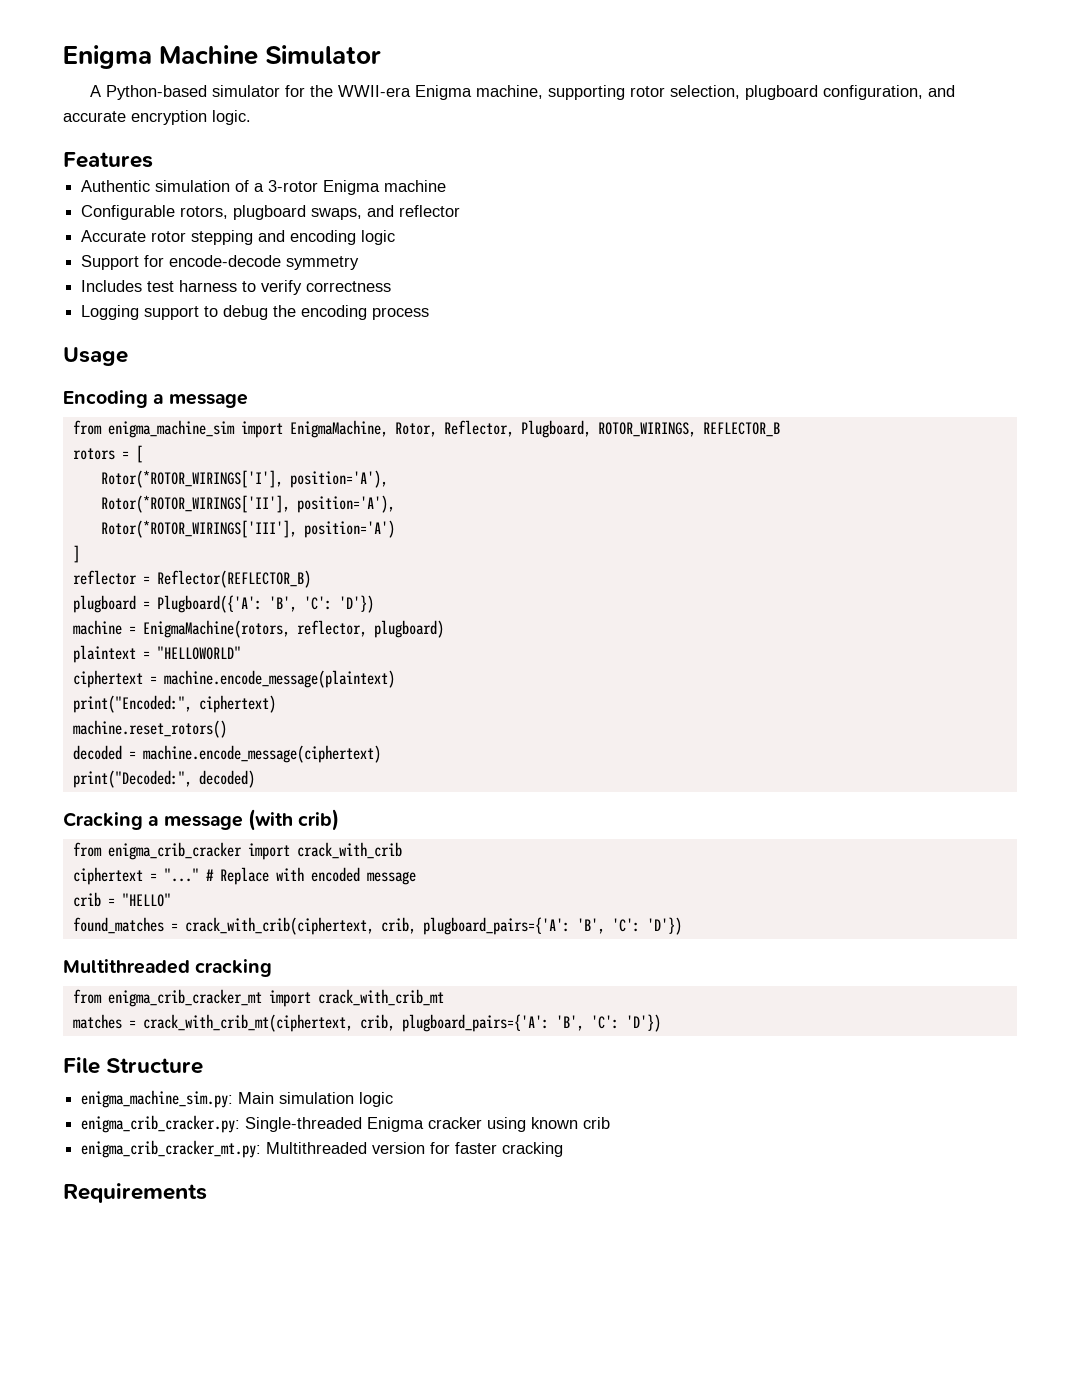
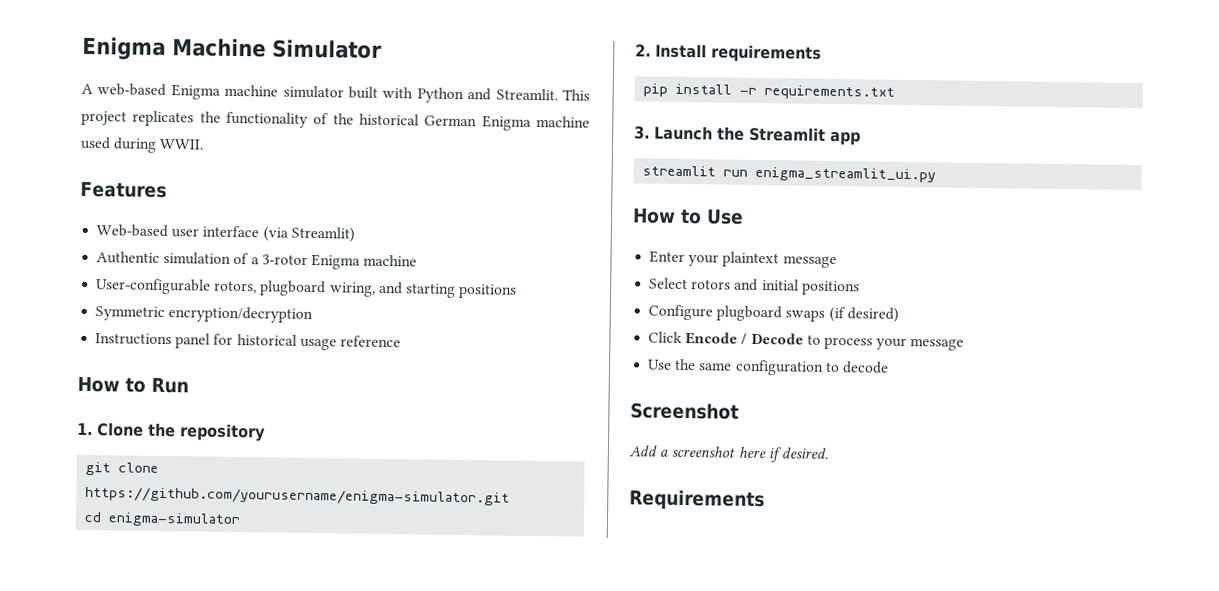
- A Python-based simulator for the WWII-era Enigma machine, supporting rotor selection, plugboard configuration, and accurate encryption logic.
+ A web-based Enigma machine simulator built with Python and Streamlit. This project replicates the functionality of the historical German Enigma machine used during WWII.
  Features
+ Web-based user interface (via Streamlit)
- Configurable rotors, plugboard swaps, and reflector
- Accurate rotor stepping and encoding logic
- Support for encode-decode symmetry
- Includes test harness to verify correctness
- Logging support to debug the encoding process
- Usage
- Encoding a message
- from enigma_machine_sim import EnigmaMachine, Rotor, Reflector, Plugboard, ROTOR_WIRINGS, REFLECTOR_B
- rotors = [
- Rotor(*ROTOR_WIRINGS['I'], position='A'),
- Rotor(*ROTOR_WIRINGS['II'], position='A'),
- Rotor(*ROTOR_WIRINGS['III'], position='A')
- ]
- reflector = Reflector(REFLECTOR_B)
- plugboard = Plugboard({'A': 'B', 'C': 'D'})
- machine = EnigmaMachine(rotors, reflector, plugboard)
- plaintext = "HELLOWORLD"
- ciphertext = machine.encode_message(plaintext)
- print("Encoded:", ciphertext)
- machine.reset_rotors()
- decoded = machine.encode_message(ciphertext)
- print("Decoded:", decoded)
- Cracking a message (with crib)
- from enigma_crib_cracker import crack_with_crib
- ciphertext = "..." # Replace with encoded message
- crib = "HELLO"
- found_matches = crack_with_crib(ciphertext, crib, plugboard_pairs={'A': 'B', 'C': 'D'})
- Multithreaded cracking
- from enigma_crib_cracker_mt import crack_with_crib_mt
- matches = crack_with_crib_mt(ciphertext, crib, plugboard_pairs={'A': 'B', 'C': 'D'})
- File Structure
- enigma_machine_sim.py: Main simulation logic
- enigma_crib_cracker.py: Single-threaded Enigma cracker using known crib
- enigma_crib_cracker_mt.py: Multithreaded version for faster cracking
+ User-configurable rotors, plugboard wiring, and starting positions
+ Symmetric encryption/decryption
+ Instructions panel for historical usage reference
+ How to Run
+ 1. Clone the repository
+ git clone https://github.com/yourusername/enigma-simulator.git
+ cd enigma-simulator
+ 2. Install requirements
+ pip install -r requirements.txt
+ 3. Launch the Streamlit app
+ streamlit run enigma_streamlit_ui.py
+ How to Use
+ Enter your plaintext message
+ Select rotors and initial positions
+ Configure plugboard swaps (if desired)
+ Click Encode / Decode to process your message
+ Use the same configuration to decode
+ Screenshot
+ Add a screenshot here if desired.

